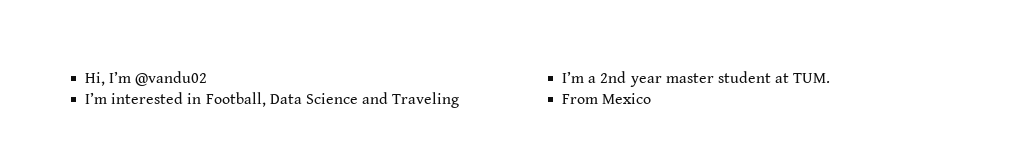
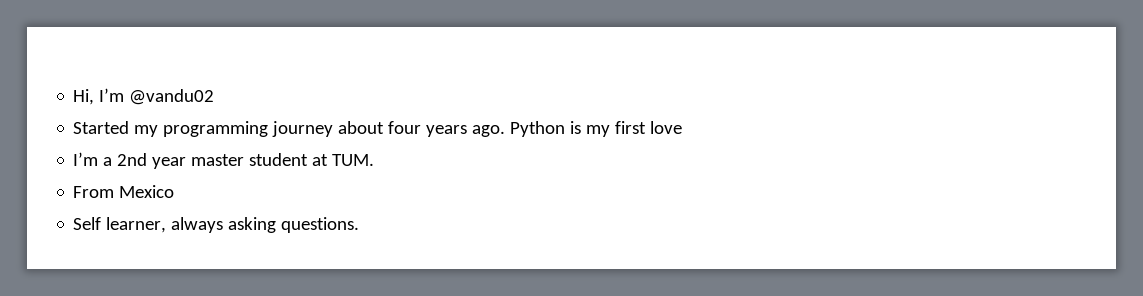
- I’m interested in Football, Data Science and Traveling
+ Started my programming journey about four years ago. Python is my first love
+ Self learner, always asking questions.

